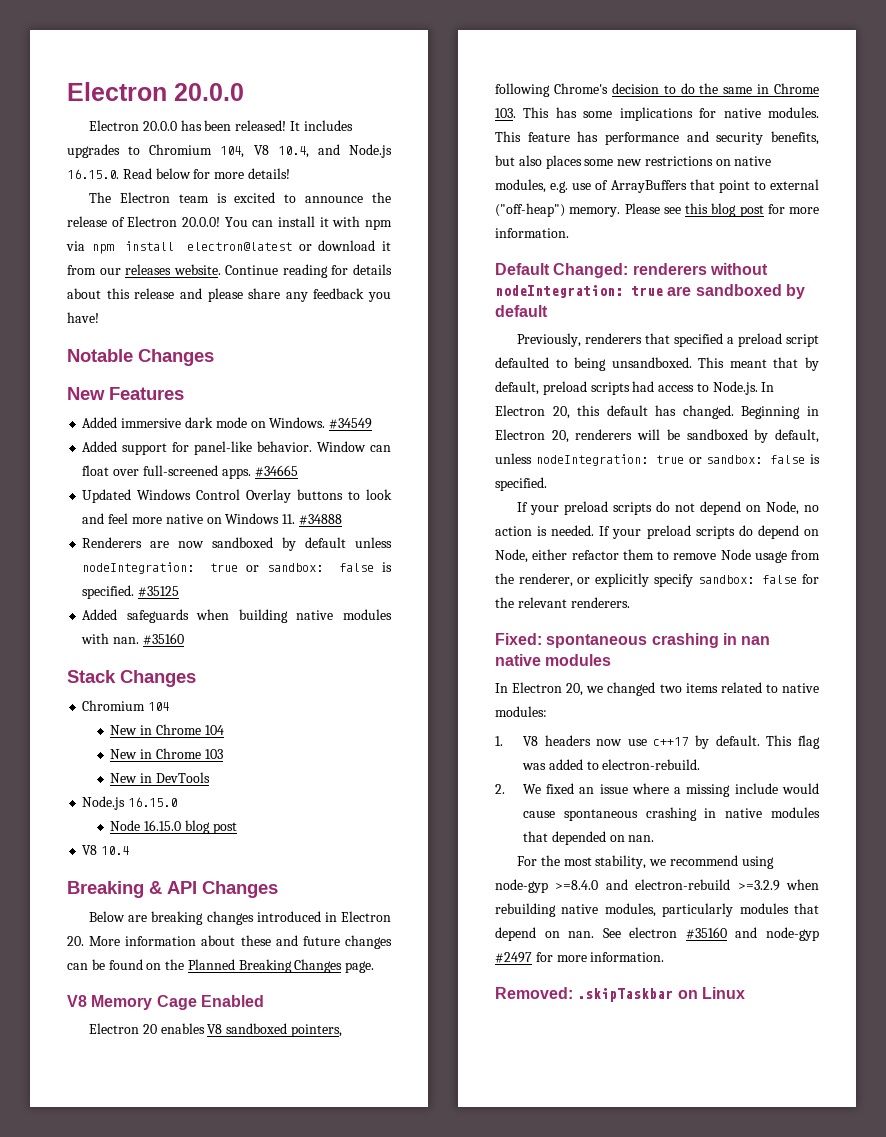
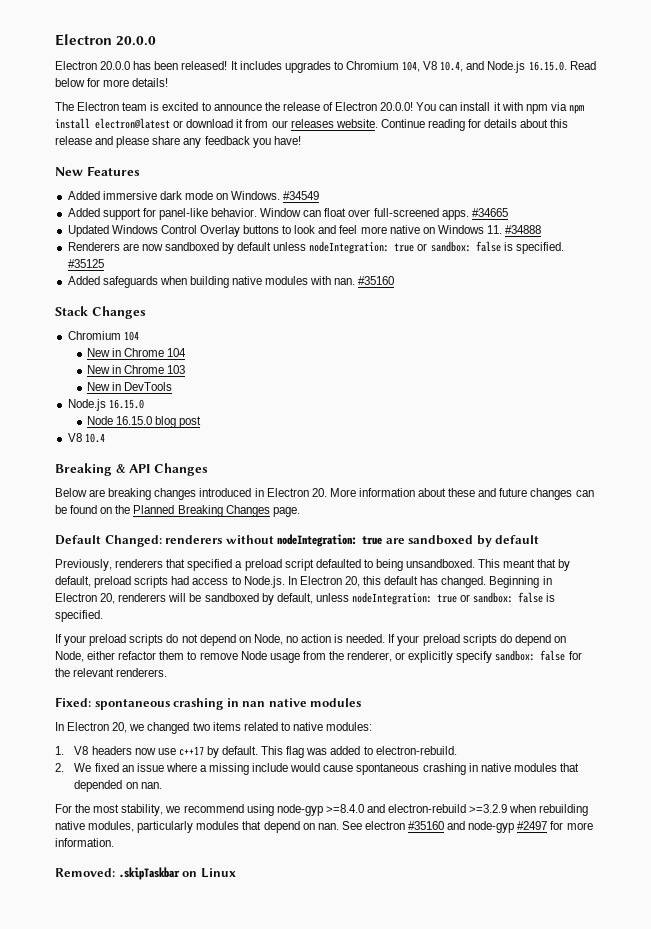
- Notable Changes
- V8 Memory Cage Enabled
- Electron 20 enables V8 sandboxed pointers, following Chrome's decision to do the same in Chrome 103. This has some implications for native modules. This feature has performance and security benefits, but also places some new restrictions on native modules, e.g. use of ArrayBuffers that point to external ("off-heap") memory. Please see this blog post for more information.

